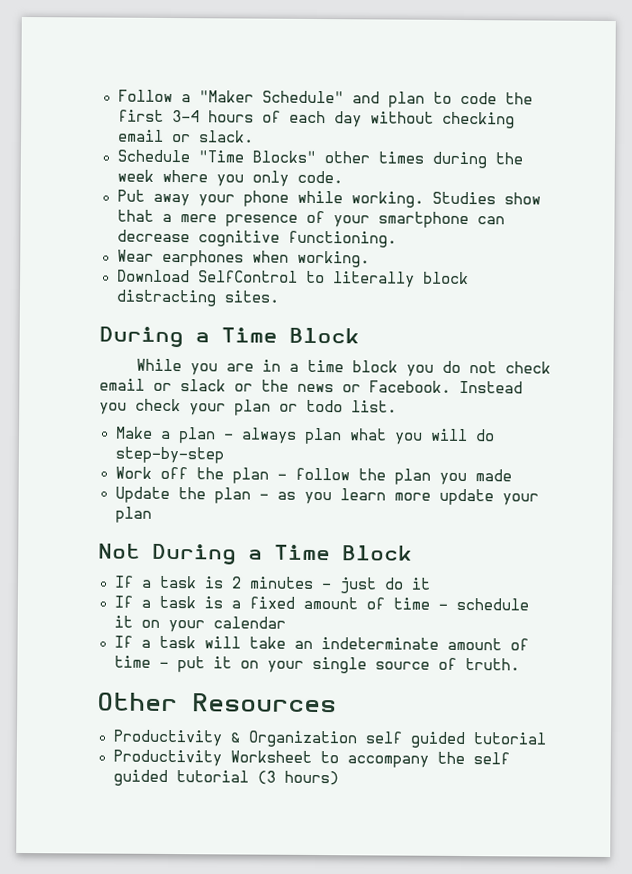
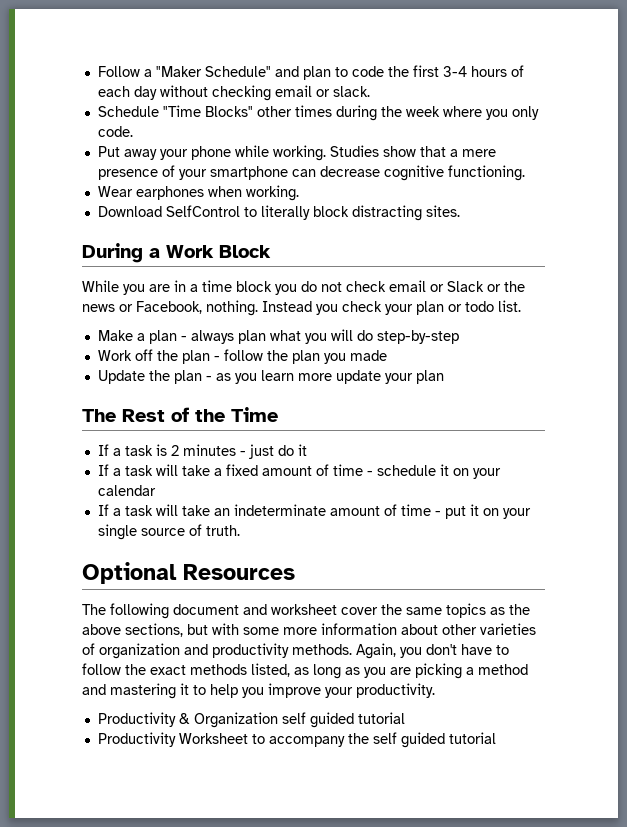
  Download SelfControl to literally block distracting sites.
- During a Time Block
+ During a Work Block
- While you are in a time block you do not check email or slack or the news or Facebook.
+ While you are in a time block you do not check email or Slack or the news or Facebook, nothing.
- Not During a Time Block
+ The Rest of the Time
- If a task is a fixed amount of time - schedule it on your calendar
+ If a task will take a fixed amount of time - schedule it on your calendar
- Other Resources
+ Optional Resources
+ The following document and worksheet cover the same topics as the above sections, but with some more information about other varieties of organization and productivity methods. Again, you don't have to follow the exact methods listed, as long as you are picking a method and mastering it to help you improve your productivity.
- Productivity Worksheet to accompany the self guided tutorial (3 hours)
+ Productivity Worksheet to accompany the self guided tutorial

